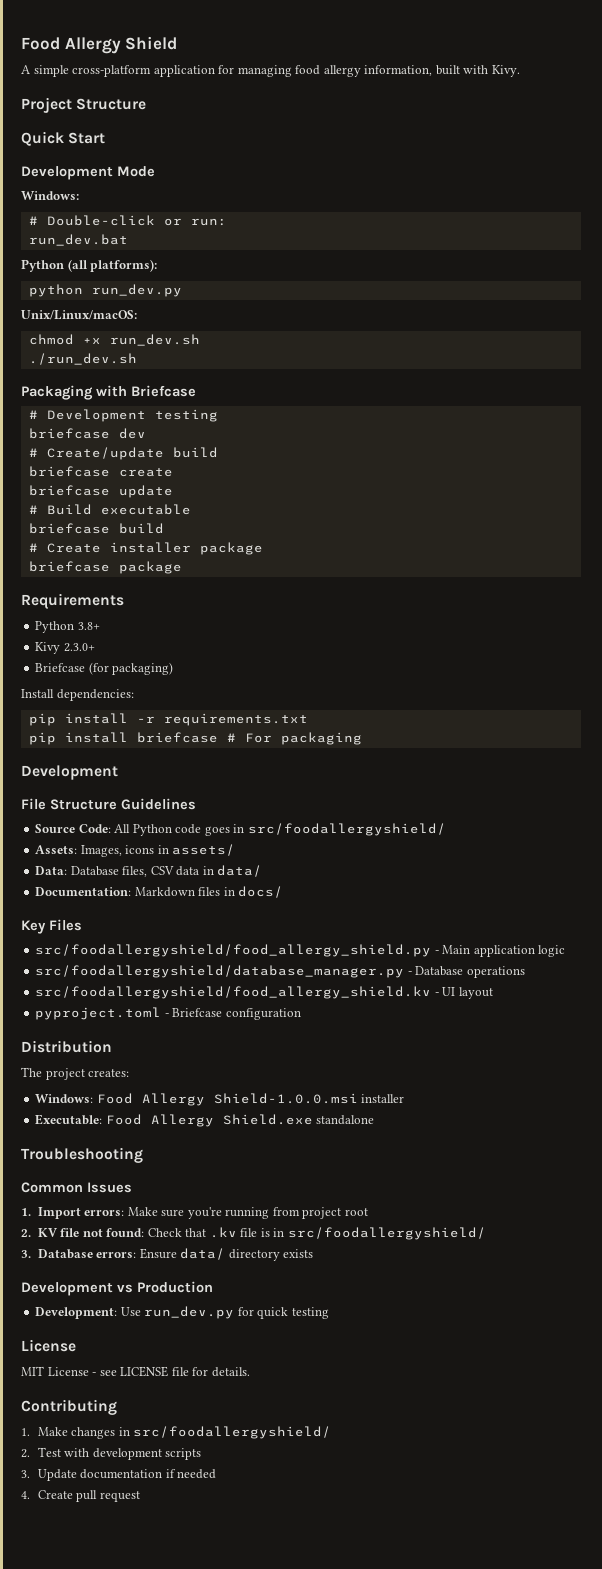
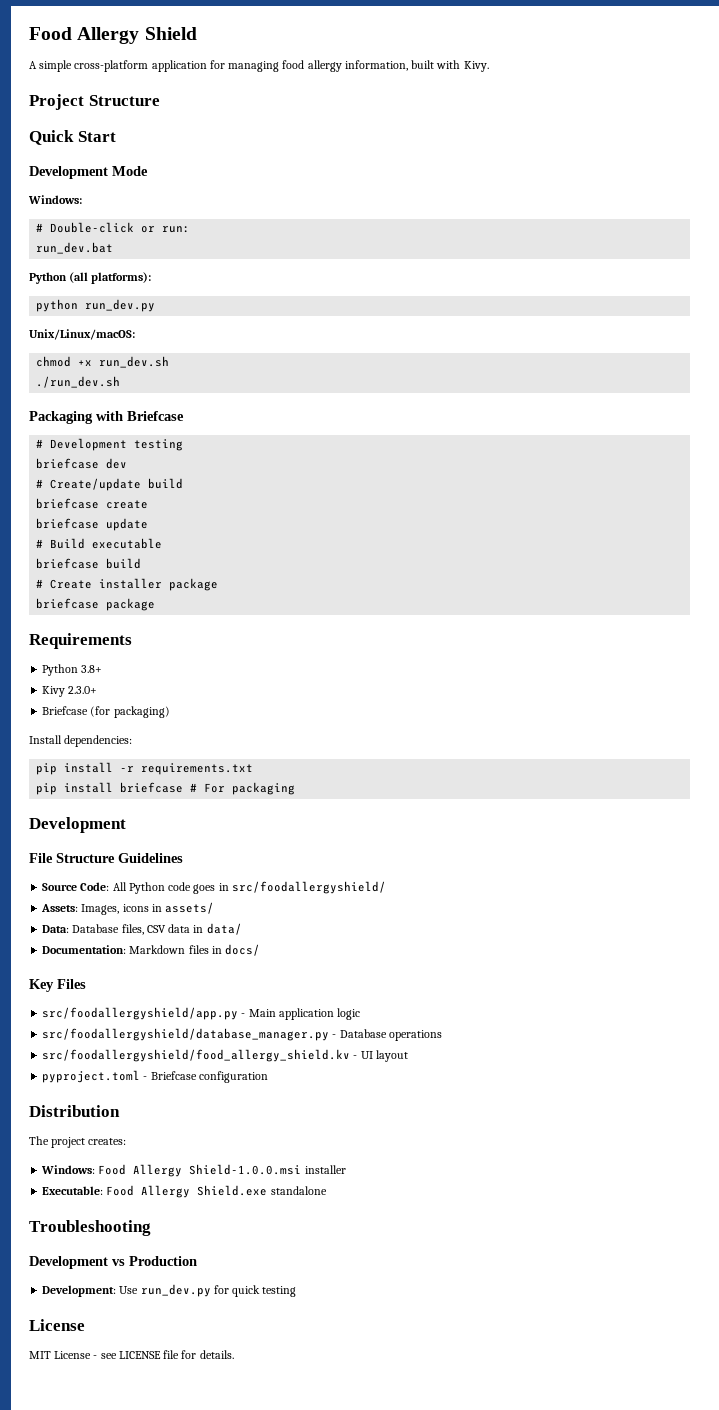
- src/foodallergyshield/food_allergy_shield.py - Main application logic
+ src/foodallergyshield/app.py - Main application logic
- Common Issues
- 1. Import errors: Make sure you're running from project root
- 2. KV file not found: Check that .kv file is in src/foodallergyshield/
- 3. Database errors: Ensure data/ directory exists
- Contributing
- 1. Make changes in src/foodallergyshield/
- 2. Test with development scripts
- 3. Update documentation if needed
- 4. Create pull request

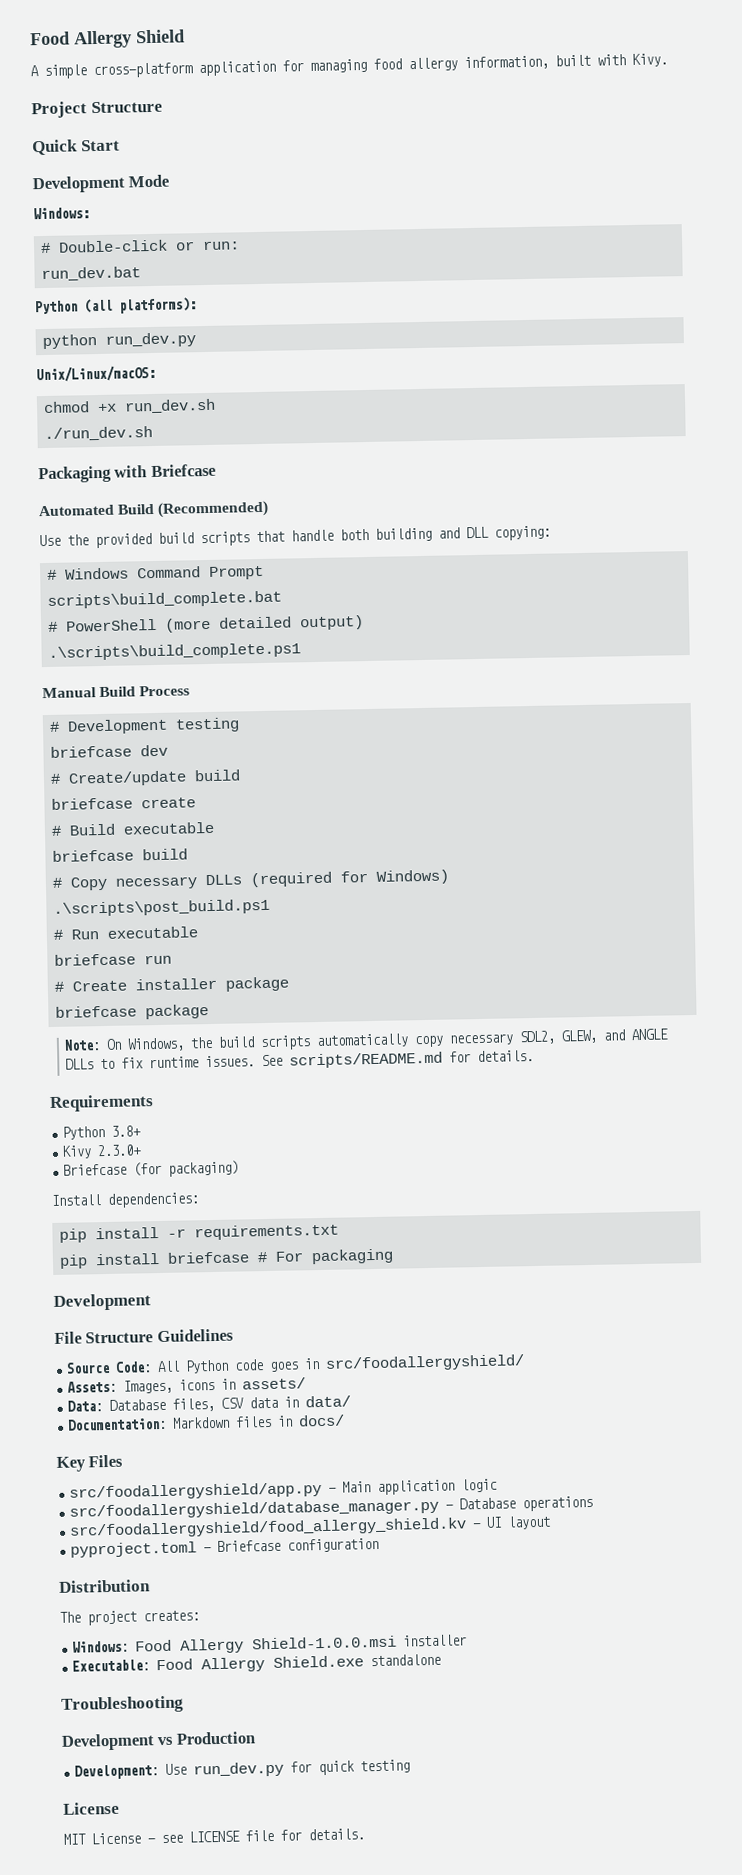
+ Automated Build (Recommended)
+ Use the provided build scripts that handle both building and DLL copying:
+ # Windows Command Prompt
+ scripts\build_complete.bat
+ # PowerShell (more detailed output)
+ .\scripts\build_complete.ps1
+ Manual Build Process
- briefcase update
+ # Copy necessary DLLs (required for Windows)
+ .\scripts\post_build.ps1
+ # Run executable
+ briefcase run
+ Note: On Windows, the build scripts automatically copy necessary SDL2, GLEW, and ANGLE DLLs to fix runtime issues. See scripts/README.md for details.

